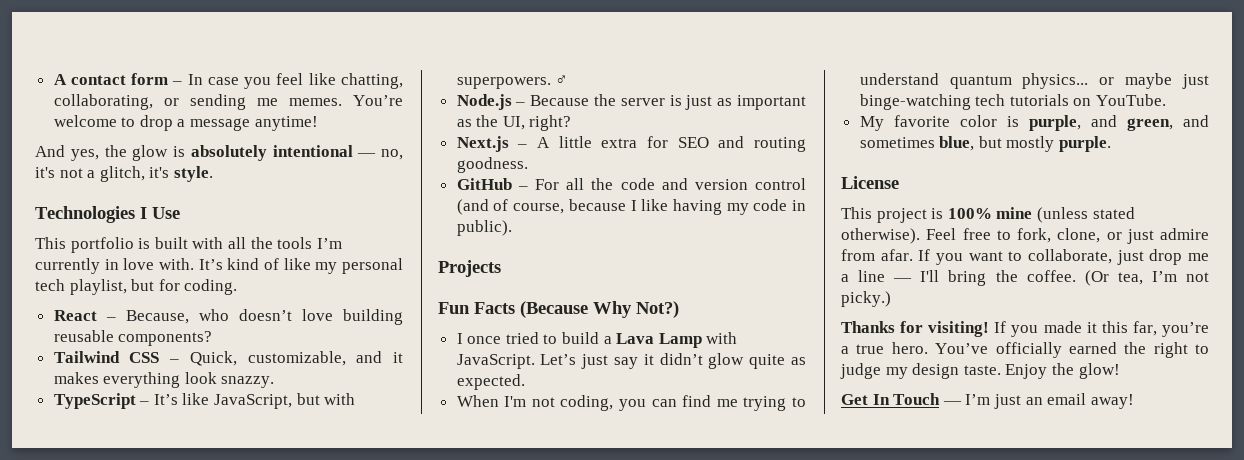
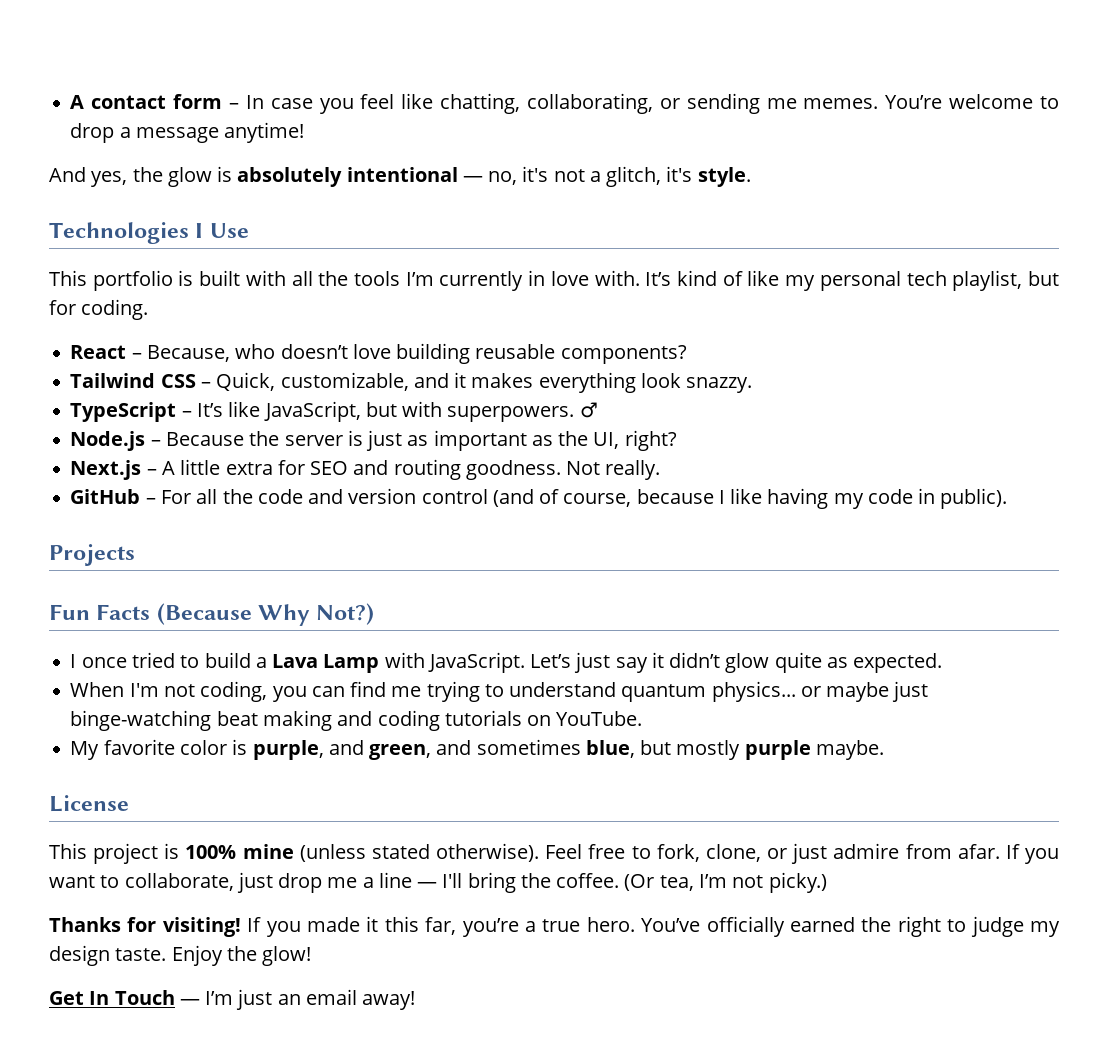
+ Not really.
- When I'm not coding, you can find me trying to understand quantum physics... or maybe just binge-watching tech tutorials on YouTube.
+ When I'm not coding, you can find me trying to understand quantum physics... or maybe just binge-watching beat making and coding tutorials on YouTube.
- My favorite color is purple, and green, and sometimes blue, but mostly purple.
+ My favorite color is purple, and green, and sometimes blue, but mostly purple maybe.

